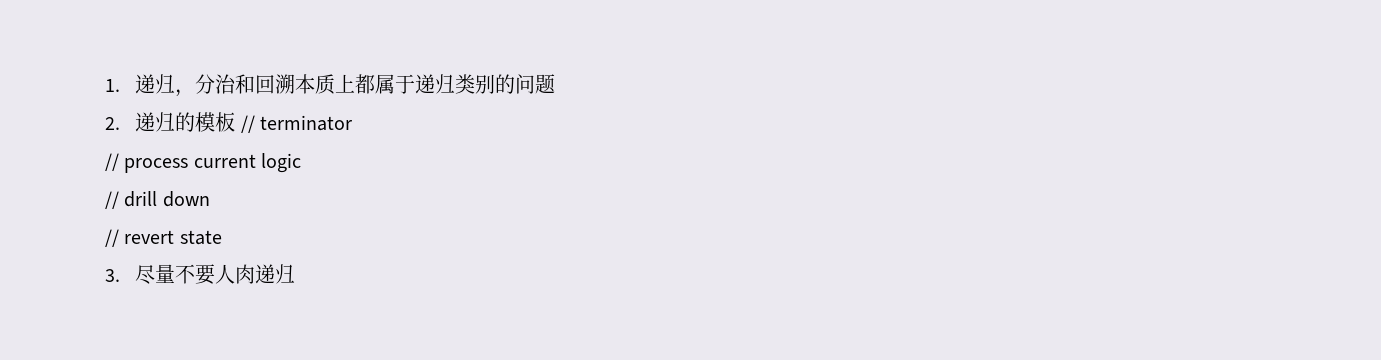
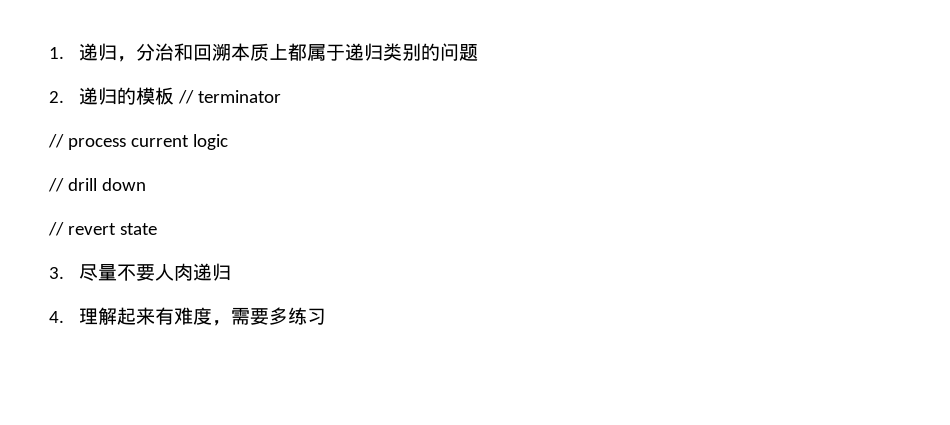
+ 4.理解起来有难度，需要多练习

